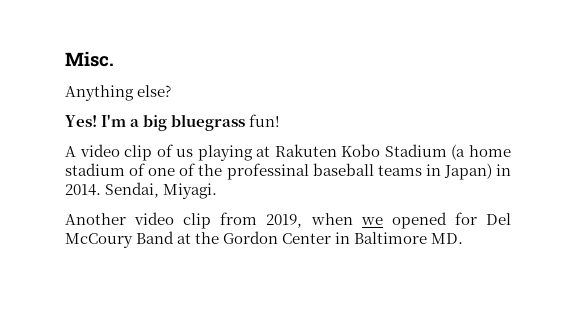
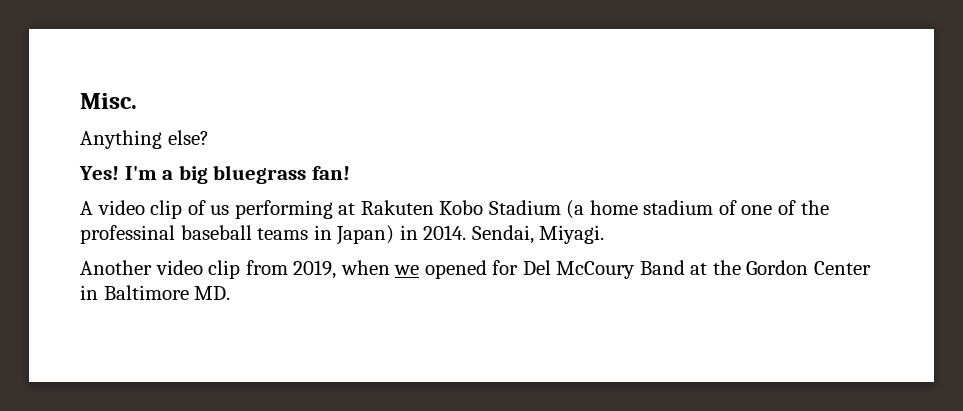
- I'm a big bluegrass fun!
+ I'm a big bluegrass fan!
- A video clip of us playing at Rakuten Kobo Stadium (a home stadium of one of the professinal baseball teams in Japan) in 2014.
+ A video clip of us performing at Rakuten Kobo Stadium (a home stadium of one of the professinal baseball teams in Japan) in 2014.

